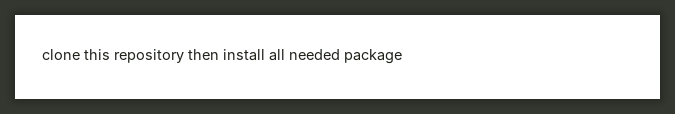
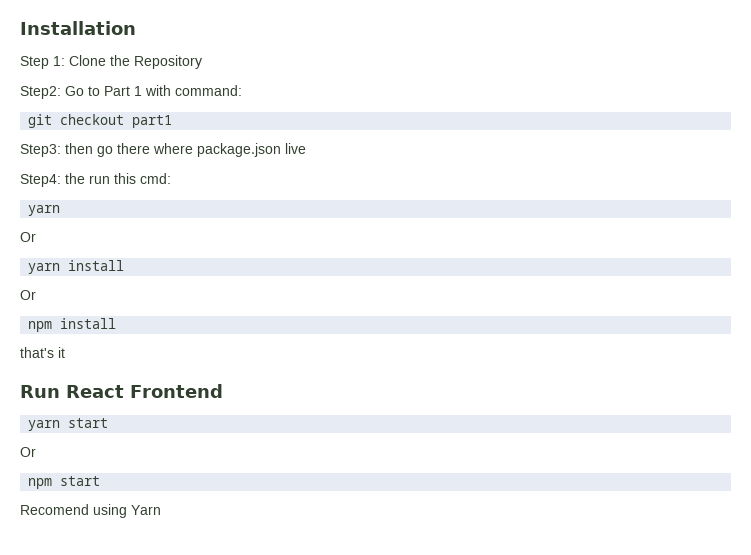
- clone this repository then install all needed package
+ Installation
+ Step 1: Clone the Repository
+ Step2: Go to Part 1 with command:
+ git checkout part1
+ Step3: then go there where package.json live
+ Step4: the run this cmd:
+ yarn
+ Or
+ yarn install
+ Or
+ npm install
+ that's it
+ Run React Frontend
+ yarn start
+ Or
+ npm start
+ Recomend using Yarn

